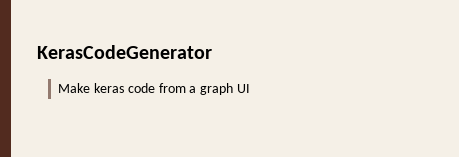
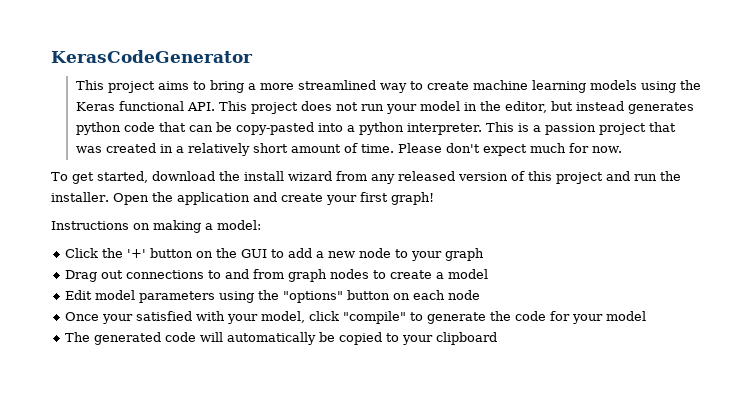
- Make keras code from a graph UI
+ This project aims to bring a more streamlined way to create machine learning models using the Keras functional API. This project does not run your model in the editor, but instead generates python code that can be copy-pasted into a python interpreter. This is a passion project that was created in a relatively short amount of time. Please don't expect much for now.
+ To get started, download the install wizard from any released version of this project and run the installer. Open the application and create your first graph!
+ Instructions on making a model:
+ Click the '+' button on the GUI to add a new node to your graph
+ Drag out connections to and from graph nodes to create a model
+ Edit model parameters using the "options" button on each node
+ Once your satisfied with your model, click "compile" to generate the code for your model
+ The generated code will automatically be copied to your clipboard

